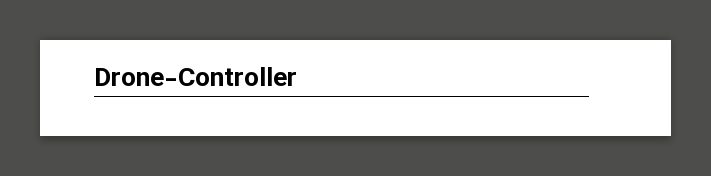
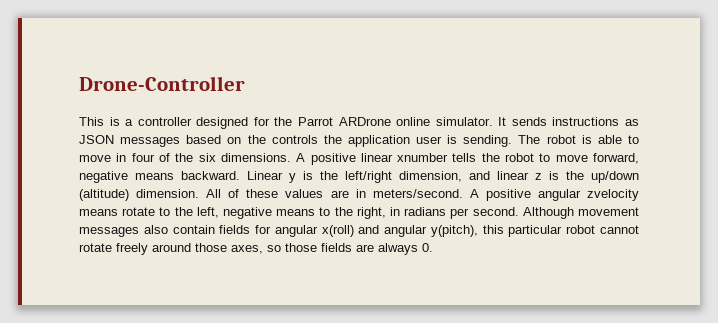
+ This is a controller designed for the Parrot ARDrone online simulator. It sends instructions as JSON messages based on the controls the application user is sending. The robot is able to move in four of the six dimensions. A positive linear xnumber tells the robot to move forward, negative means backward. Linear y is the left/right dimension, and linear z is the up/down (altitude) dimension. All of these values are in meters/second. A positive angular zvelocity means rotate to the left, negative means to the right, in radians per second. Although movement messages also contain fields for angular x(roll) and angular y(pitch), this particular robot cannot rotate freely around those axes, so those fields are always 0.

